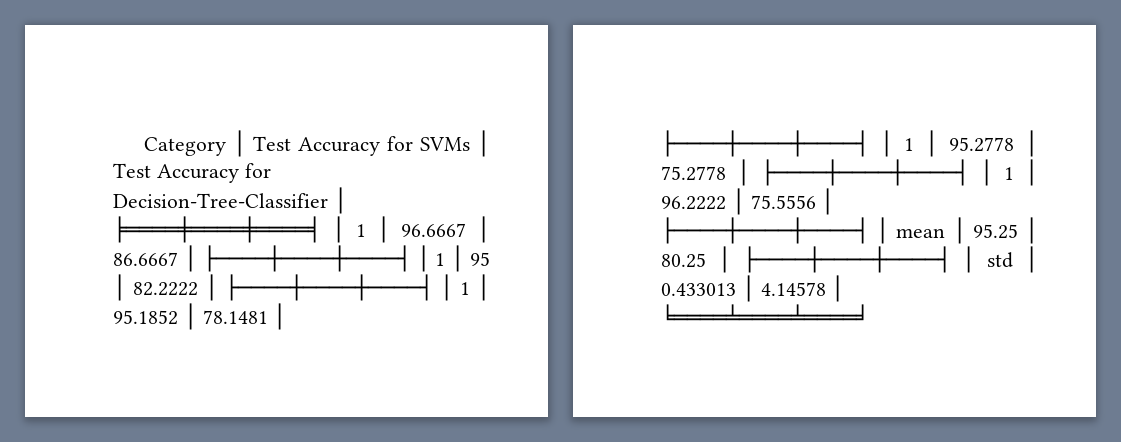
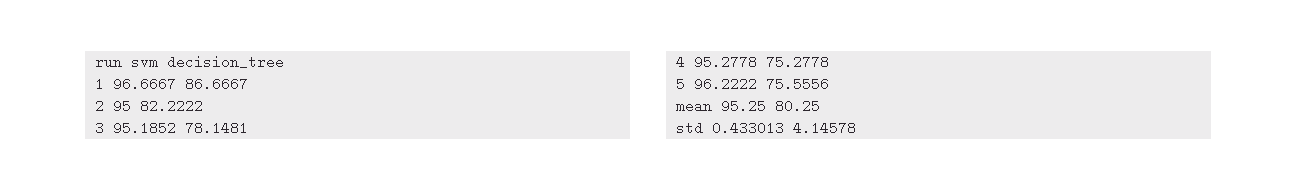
- Category │ Test Accuracy for SVMs │ Test Accuracy for Decision-Tree-Classifier │ ╞════╪════╪════╡ │ 1 │ 96.6667 │ 86.6667 │ ├────┼────┼────┤ │ 1 │ 95 │ 82.2222 │ ├────┼────┼────┤ │ 1 │ 95.1852 │ 78.1481 │ ├────┼────┼────┤ │ 1 │ 95.2778 │ 75.2778 │ ├────┼────┼────┤ │ 1 │ 96.2222 │ 75.5556 │ ├────┼────┼────┤ │ mean │ 95.25 │ 80.25 │ ├────┼────┼────┤ │ std │ 0.433013 │ 4.14578 │ ╘════╧════╧════╛
+ run svm decision_tree
+ 1 96.6667 86.6667
+ 2 95 82.2222
+ 3 95.1852 78.1481
+ 4 95.2778 75.2778
+ 5 96.2222 75.5556
+ mean 95.25 80.25
+ std 0.433013 4.14578

